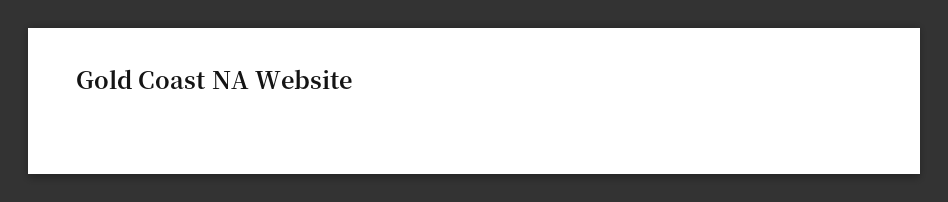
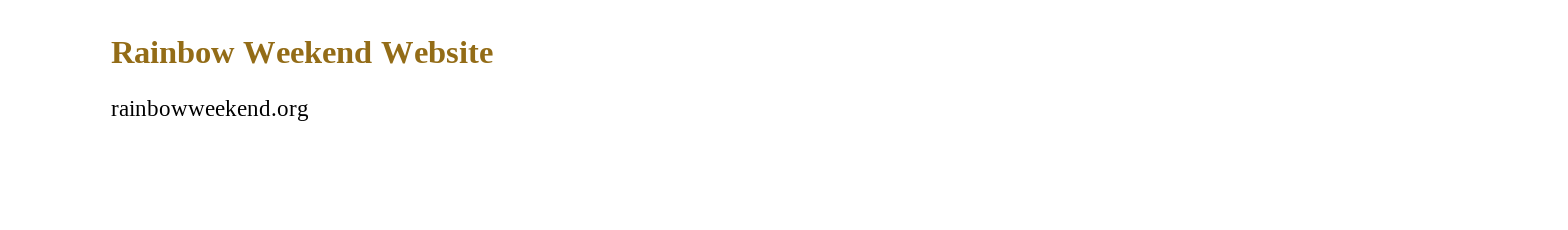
- Gold Coast NA Website
+ Rainbow Weekend Website
+ rainbowweekend.org

